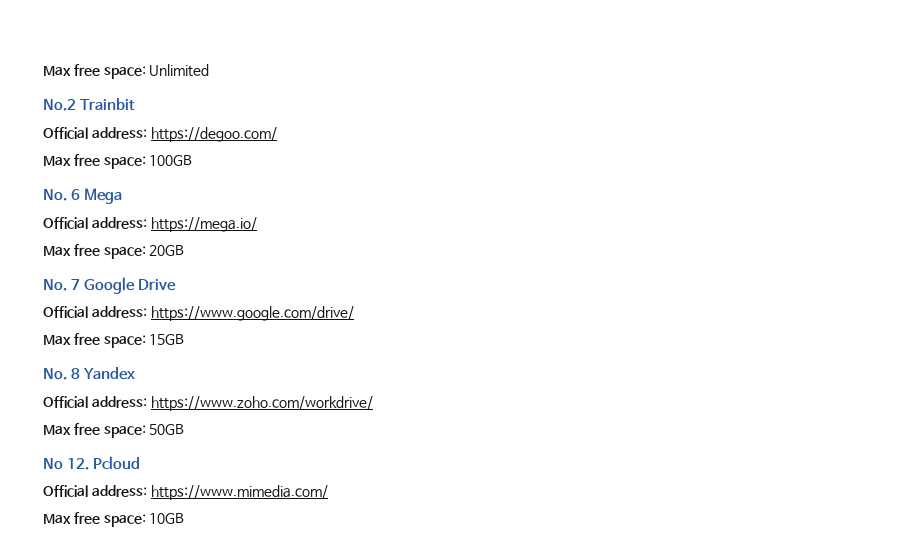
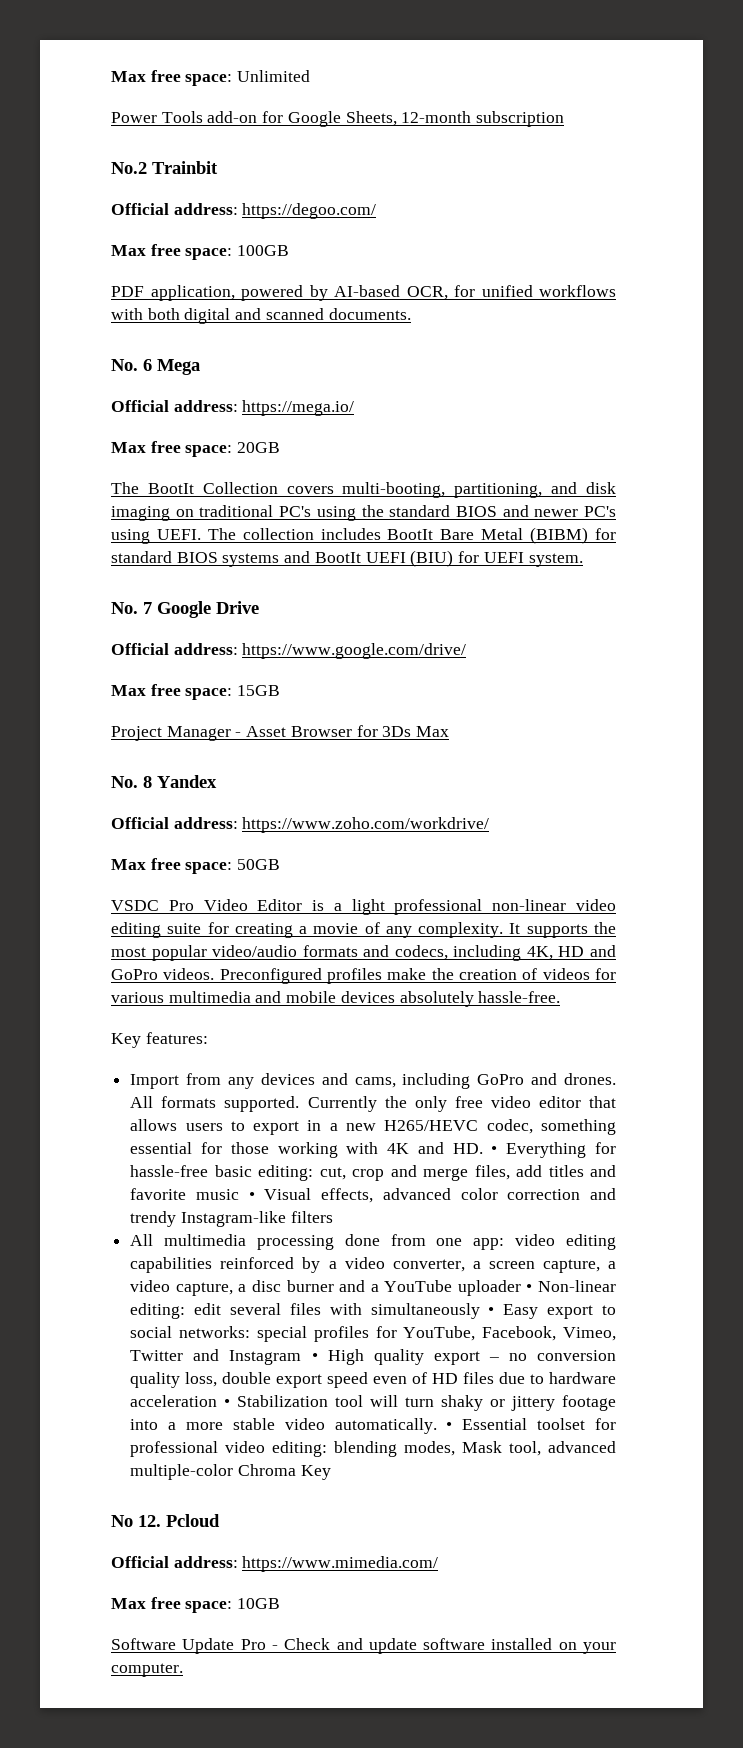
+ Power Tools add-on for Google Sheets, 12-month subscription
+ PDF application, powered by AI-based OCR, for unified workflows with both digital and scanned documents.
+ The BootIt Collection covers multi-booting, partitioning, and disk imaging on traditional PC's using the standard BIOS and newer PC's using UEFI. The collection includes BootIt Bare Metal (BIBM) for standard BIOS systems and BootIt UEFI (BIU) for UEFI system.
+ Project Manager - Asset Browser for 3Ds Max
+ VSDC Pro Video Editor is a light professional non-linear video editing suite for creating a movie of any complexity. It supports the most popular video/audio formats and codecs, including 4K, HD and GoPro videos. Preconfigured profiles make the creation of videos for various multimedia and mobile devices absolutely hassle-free.
+ Key features:
+ Import from any devices and cams, including GoPro and drones. All formats supported. Сurrently the only free video editor that allows users to export in a new H265/HEVC codec, something essential for those working with 4K and HD. • Everything for hassle-free basic editing: cut, crop and merge files, add titles and favorite music • Visual effects, advanced color correction and trendy Instagram-like filters
+ All multimedia processing done from one app: video editing capabilities reinforced by a video converter, a screen capture, a video capture, a disc burner and a YouTube uploader • Non-linear editing: edit several files with simultaneously • Easy export to social networks: special profiles for YouTube, Facebook, Vimeo, Twitter and Instagram • High quality export – no conversion quality loss, double export speed even of HD files due to hardware acceleration • Stabilization tool will turn shaky or jittery footage into a more stable video automatically. • Essential toolset for professional video editing: blending modes, Mask tool, advanced multiple-color Chroma Key
+ Software Update Pro - Check and update software installed on your computer.

